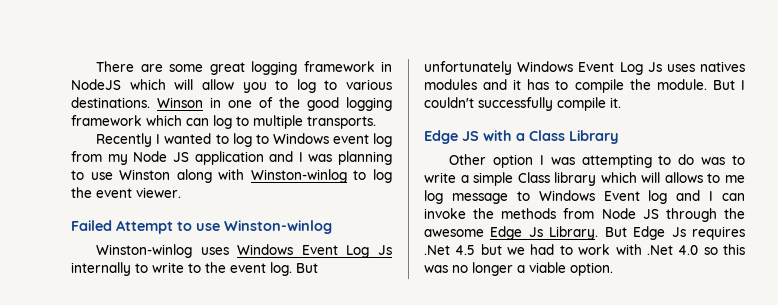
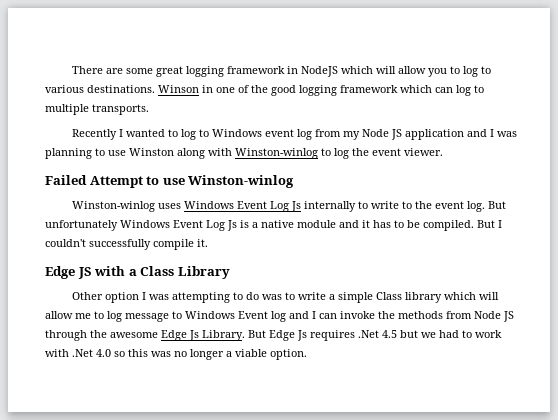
- But unfortunately Windows Event Log Js uses natives modules and it has to compile the module.
+ But unfortunately Windows Event Log Js is a native module and it has to be compiled.
- Other option I was attempting to do was to write a simple Class library which will allows to me log message to Windows Event log and I can invoke the methods from Node JS through the awesome Edge Js Library.
+ Other option I was attempting to do was to write a simple Class library which will allow me to log message to Windows Event log and I can invoke the methods from Node JS through the awesome Edge Js Library.

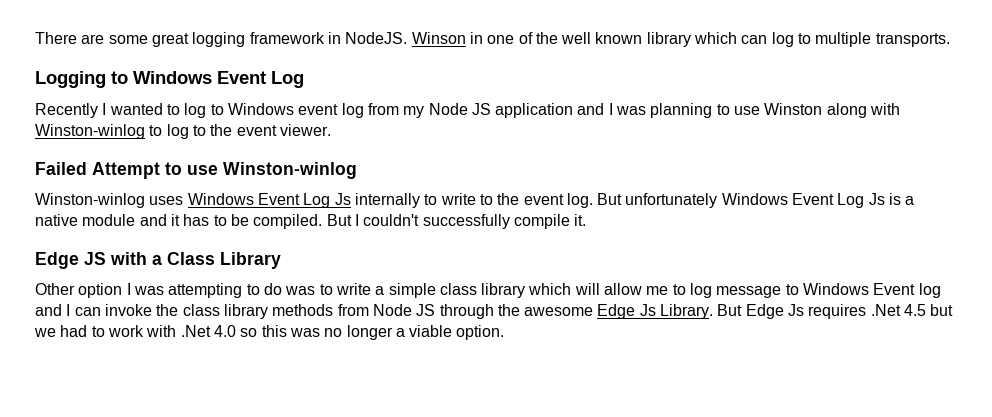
- There are some great logging framework in NodeJS which will allow you to log to various destinations.
+ There are some great logging framework in NodeJS.
- Winson in one of the good logging framework which can log to multiple transports.
+ Winson in one of the well known library which can log to multiple transports.
+ Logging to Windows Event Log
- Recently I wanted to log to Windows event log from my Node JS application and I was planning to use Winston along with Winston-winlog to log the event viewer.
+ Recently I wanted to log to Windows event log from my Node JS application and I was planning to use Winston along with Winston-winlog to log to the event viewer.
- Other option I was attempting to do was to write a simple Class library which will allow me to log message to Windows Event log and I can invoke the methods from Node JS through the awesome Edge Js Library.
+ Other option I was attempting to do was to write a simple class library which will allow me to log message to Windows Event log and I can invoke the class library methods from Node JS through the awesome Edge Js Library.

